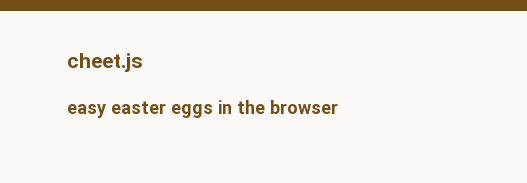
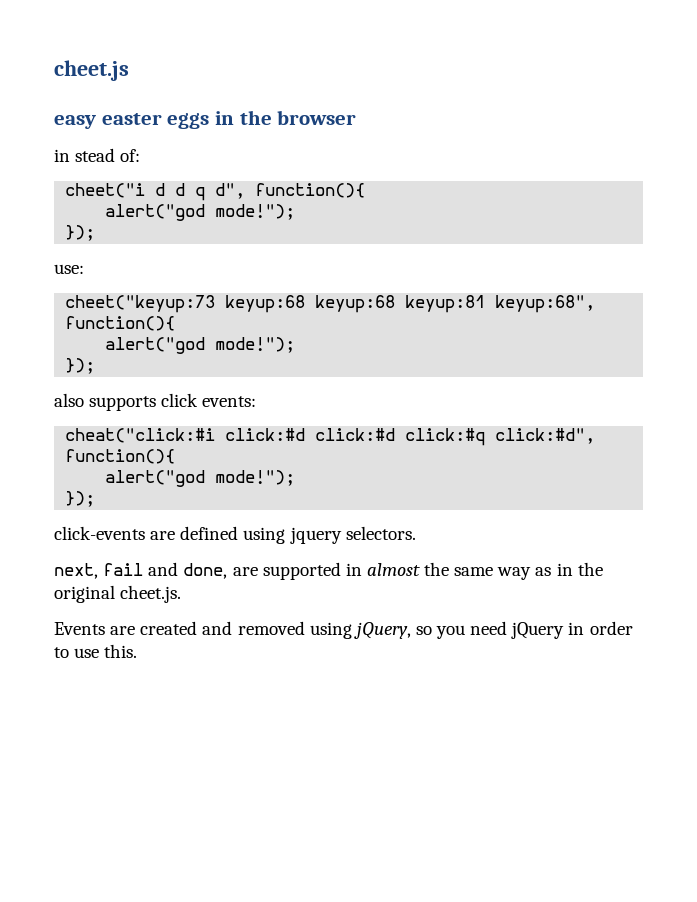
+ in stead of:
+ cheet("i d d q d", function(){
+ alert("god mode!");
+ });
+ use:
+ cheet("keyup:73 keyup:68 keyup:68 keyup:81 keyup:68", function(){
+ alert("god mode!");
+ });
+ also supports click events:
+ cheat("click:#i click:#d click:#d click:#q click:#d", function(){
+ alert("god mode!");
+ });
+ click-events are defined using jquery selectors.
+ next, fail and done, are supported in almost the same way as in the original cheet.js.
+ Events are created and removed using jQuery, so you need jQuery in order to use this.

